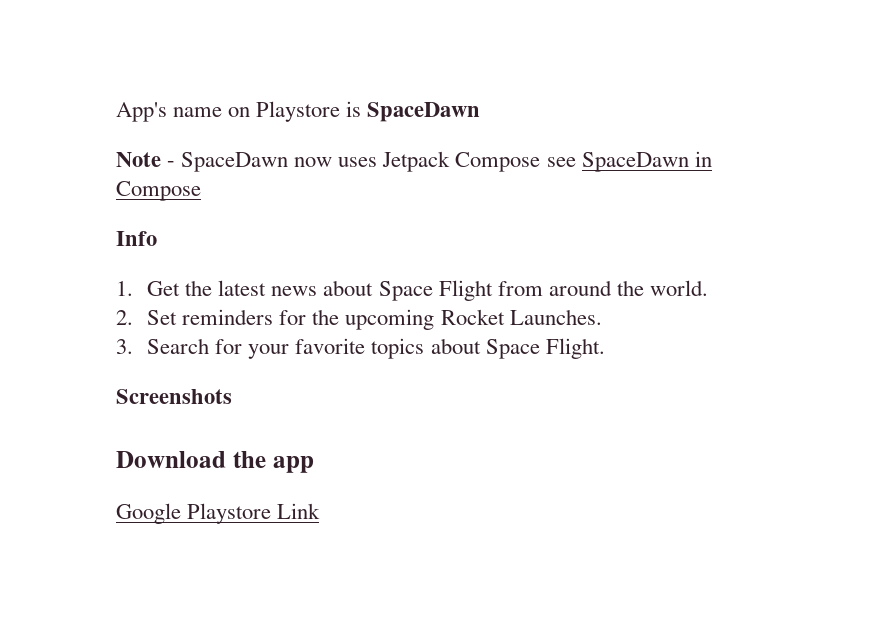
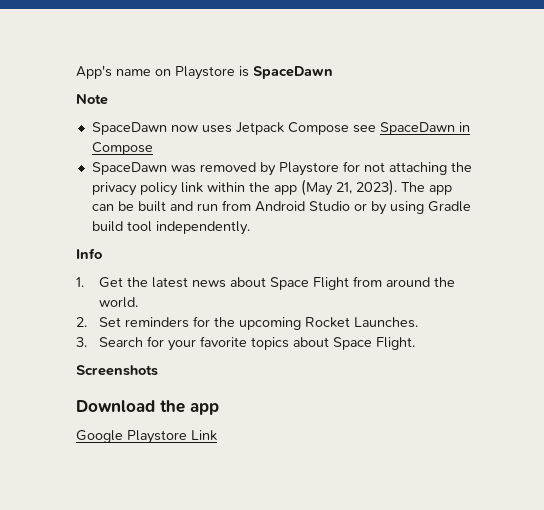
- Note - SpaceDawn now uses Jetpack Compose see SpaceDawn in Compose
+ Note
+ SpaceDawn now uses Jetpack Compose see SpaceDawn in Compose
+ SpaceDawn was removed by Playstore for not attaching the privacy policy link within the app (May 21, 2023). The app can be built and run from Android Studio or by using Gradle build tool independently.

